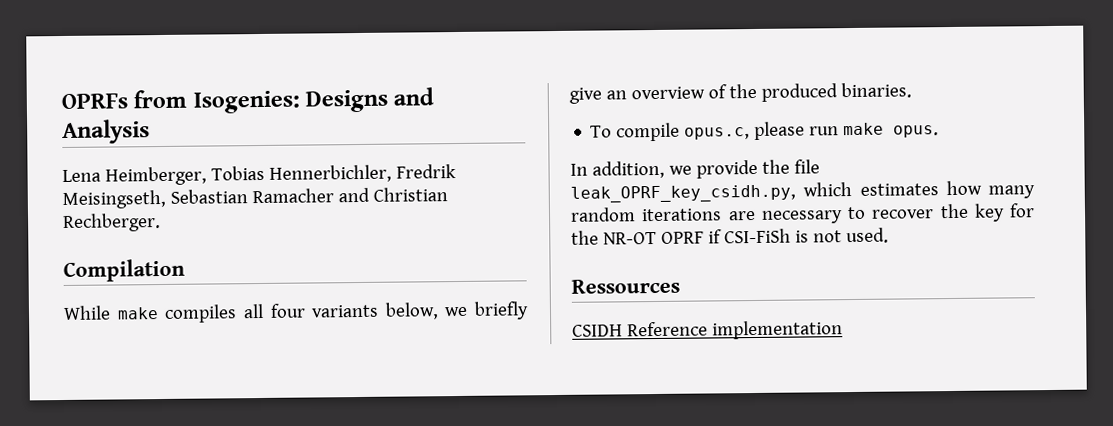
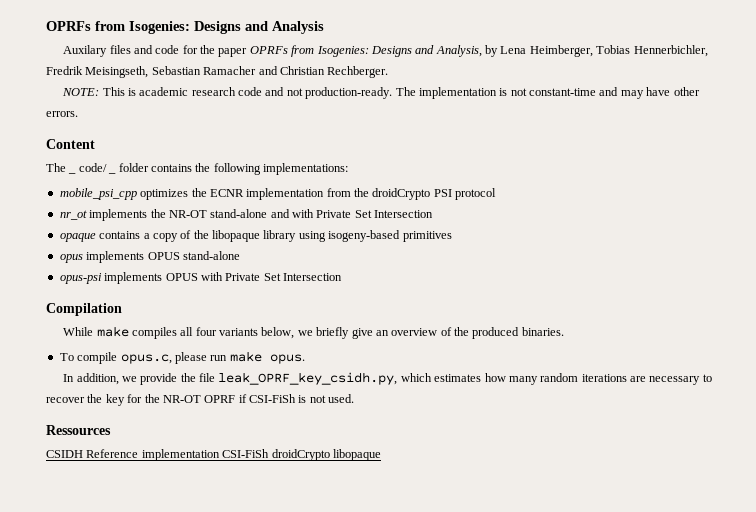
- Lena Heimberger, Tobias Hennerbichler, Fredrik Meisingseth, Sebastian Ramacher and Christian Rechberger.
+ Auxilary files and code for the paper OPRFs from Isogenies: Designs and Analysis, by Lena Heimberger, Tobias Hennerbichler, Fredrik Meisingseth, Sebastian Ramacher and Christian Rechberger.
+ NOTE: This is academic research code and not production-ready. The implementation is not constant-time and may have other errors.
+ Content
+ The _ code/ _ folder contains the following implementations:
+ mobile_psi_cpp optimizes the ECNR implementation from the droidCrypto PSI protocol
+ nr_ot implements the NR-OT stand-alone and with Private Set Intersection
+ opaque contains a copy of the libopaque library using isogeny-based primitives
+ opus implements OPUS stand-alone
+ opus-psi implements OPUS with Private Set Intersection
- CSIDH Reference implementation
+ CSIDH Reference implementation CSI-FiSh droidCrypto libopaque

